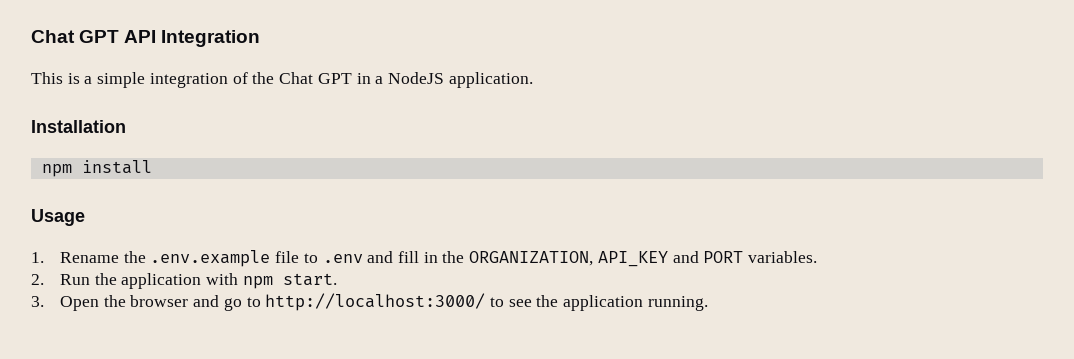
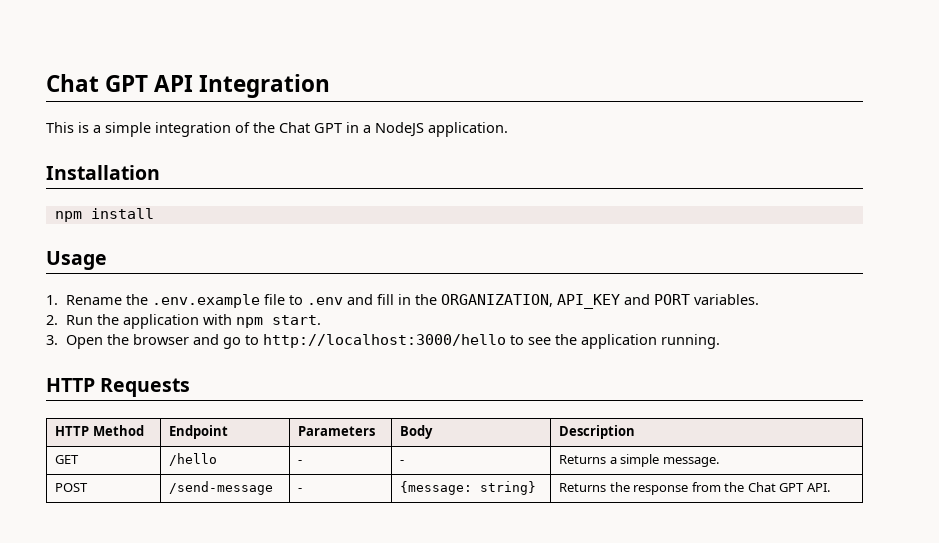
- 3. Open the browser and go to http://localhost:3000/ to see the application running.
+ 3. Open the browser and go to http://localhost:3000/hello to see the application running.
+ HTTP Requests
+ HTTP Method | Endpoint | Parameters | Body | Description
+ GET | /hello | - | - | Returns a simple message.
+ POST | /send-message | - | {message: string} | Returns the response from the Chat GPT API.

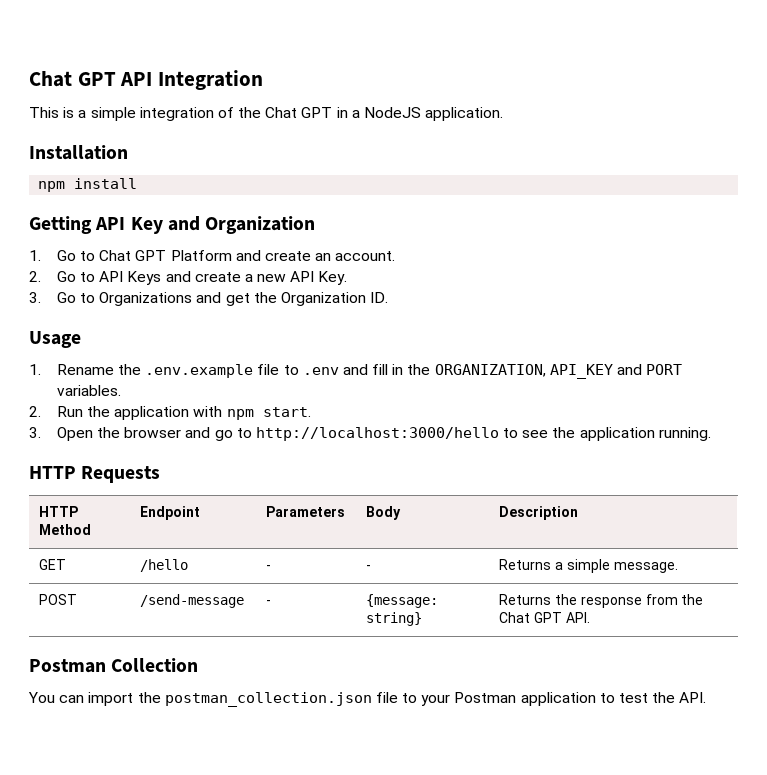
+ Getting API Key and Organization
+ 1. Go to Chat GPT Platform and create an account.
+ 2. Go to API Keys and create a new API Key.
+ 3. Go to Organizations and get the Organization ID.
+ Postman Collection
+ You can import the postman_collection.json file to your Postman application to test the API.

